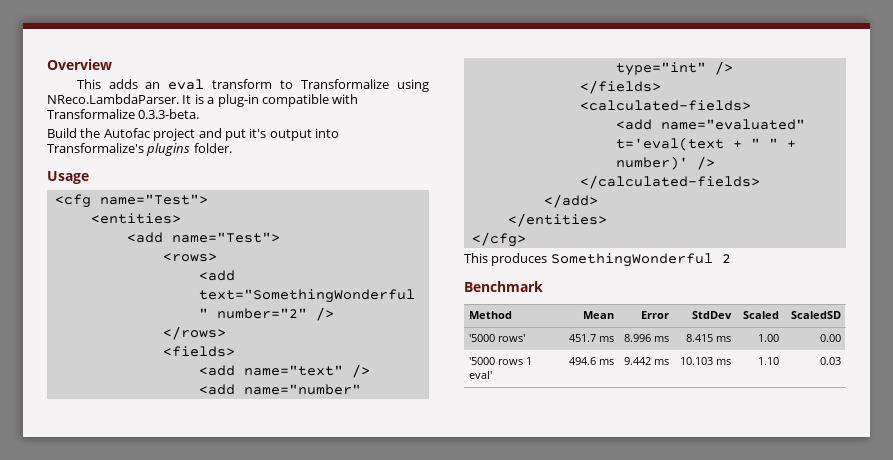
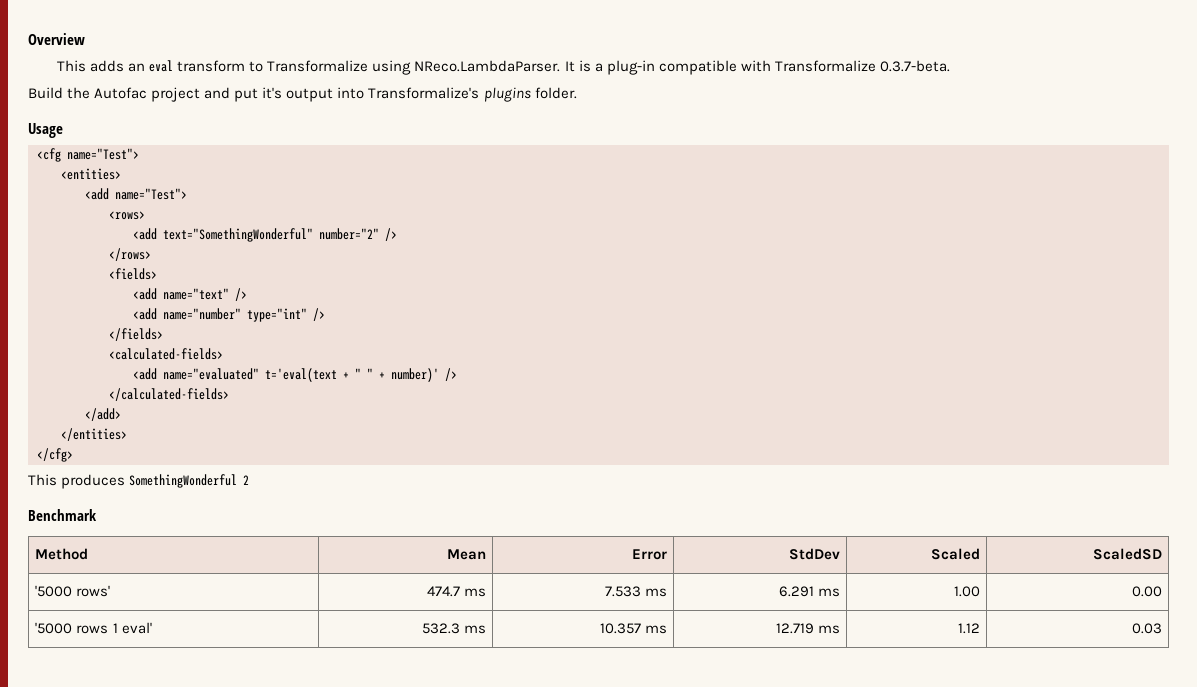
- This adds an eval transform to Transformalize using NReco.LambdaParser. It is a plug-in compatible with Transformalize 0.3.3-beta.
+ This adds an eval transform to Transformalize using NReco.LambdaParser. It is a plug-in compatible with Transformalize 0.3.7-beta.
- '5000 rows' | 451.7 ms | 8.996 ms | 8.415 ms | 1.00 | 0.00
+ '5000 rows' | 474.7 ms | 7.533 ms | 6.291 ms | 1.00 | 0.00
- '5000 rows 1 eval' | 494.6 ms | 9.442 ms | 10.103 ms | 1.10 | 0.03
+ '5000 rows 1 eval' | 532.3 ms | 10.357 ms | 12.719 ms | 1.12 | 0.03

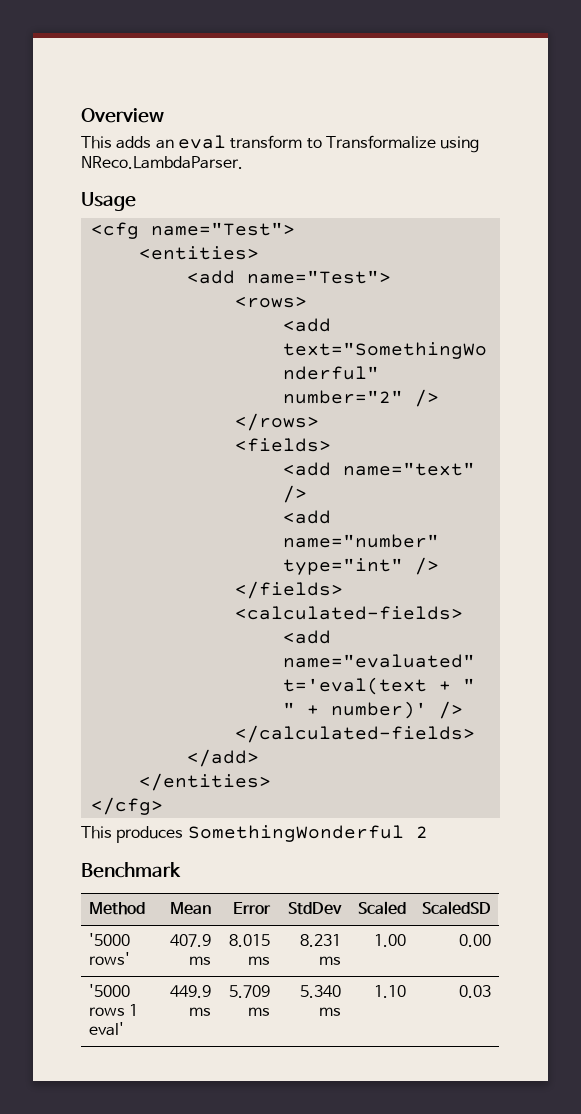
- This adds an eval transform to Transformalize using NReco.LambdaParser. It is a plug-in compatible with Transformalize 0.3.7-beta.
- Build the Autofac project and put it's output into Transformalize's plugins folder.
+ This adds an eval transform to Transformalize using NReco.LambdaParser.
- '5000 rows' | 474.7 ms | 7.533 ms | 6.291 ms | 1.00 | 0.00
+ '5000 rows' | 407.9 ms | 8.015 ms | 8.231 ms | 1.00 | 0.00
- '5000 rows 1 eval' | 532.3 ms | 10.357 ms | 12.719 ms | 1.12 | 0.03
+ '5000 rows 1 eval' | 449.9 ms | 5.709 ms | 5.340 ms | 1.10 | 0.03

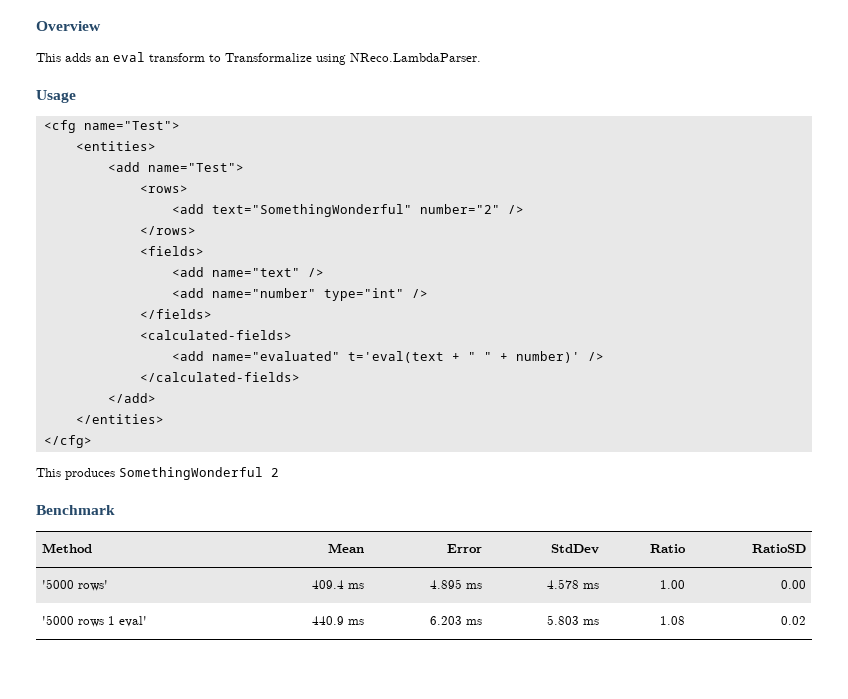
- Method | Mean | Error | StdDev | Scaled | ScaledSD
+ Method | Mean | Error | StdDev | Ratio | RatioSD
- '5000 rows' | 407.9 ms | 8.015 ms | 8.231 ms | 1.00 | 0.00
+ '5000 rows' | 409.4 ms | 4.895 ms | 4.578 ms | 1.00 | 0.00
- '5000 rows 1 eval' | 449.9 ms | 5.709 ms | 5.340 ms | 1.10 | 0.03
+ '5000 rows 1 eval' | 440.9 ms | 6.203 ms | 5.803 ms | 1.08 | 0.02

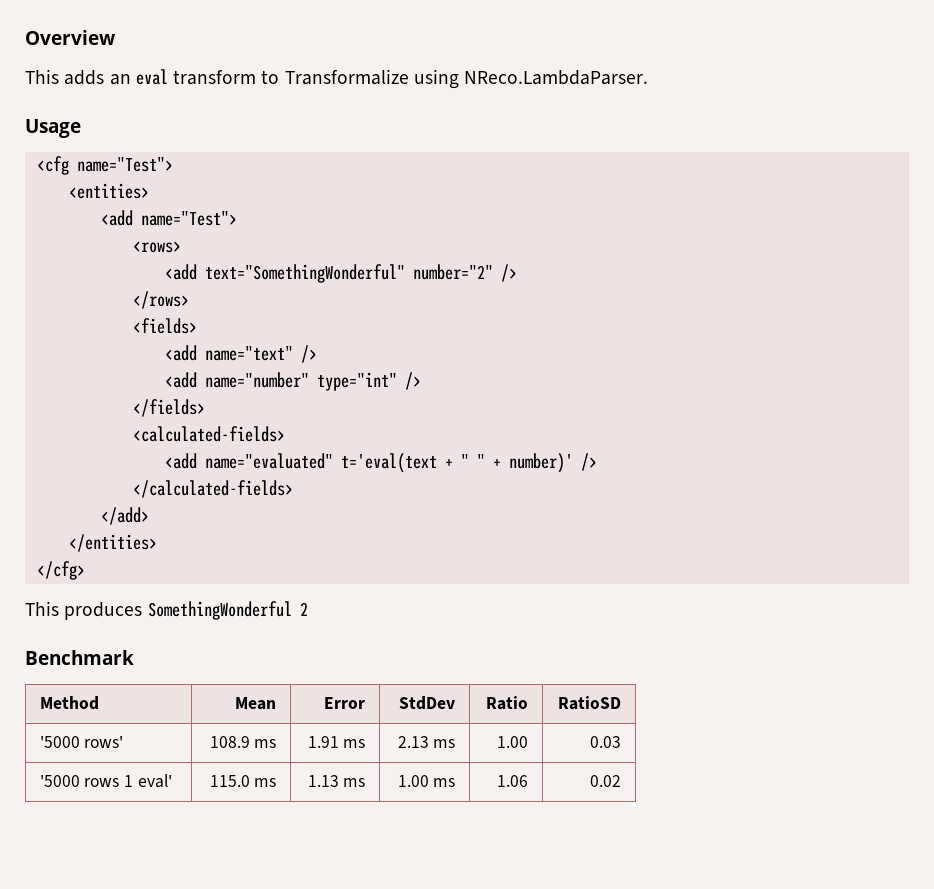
- '5000 rows' | 409.4 ms | 4.895 ms | 4.578 ms | 1.00 | 0.00
+ '5000 rows' | 108.9 ms | 1.91 ms | 2.13 ms | 1.00 | 0.03
- '5000 rows 1 eval' | 440.9 ms | 6.203 ms | 5.803 ms | 1.08 | 0.02
+ '5000 rows 1 eval' | 115.0 ms | 1.13 ms | 1.00 ms | 1.06 | 0.02

